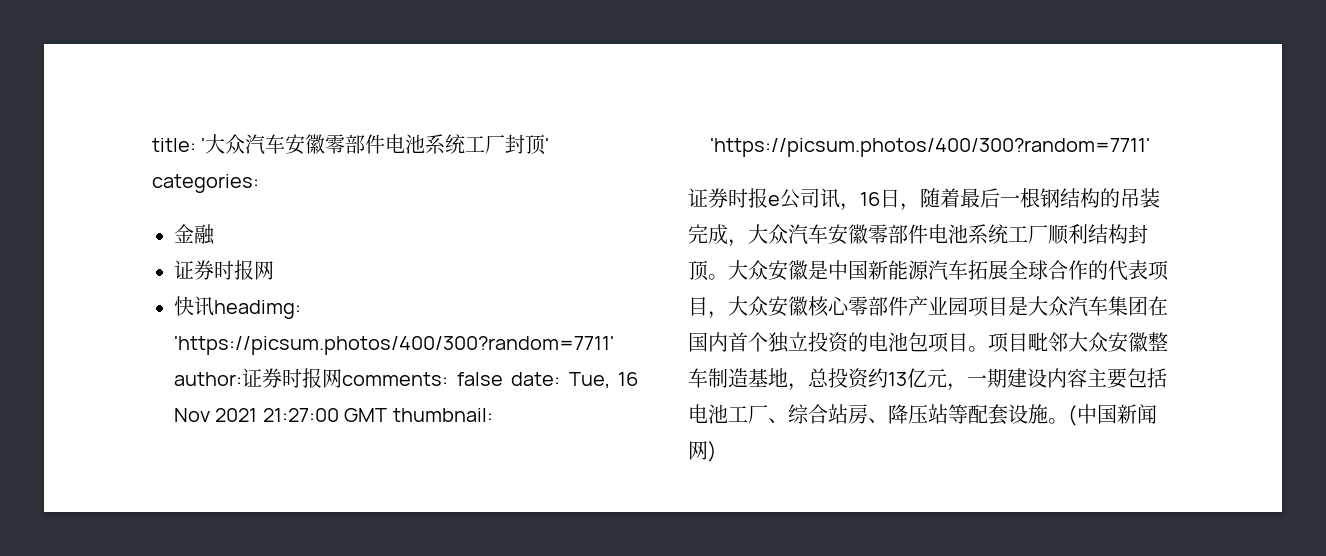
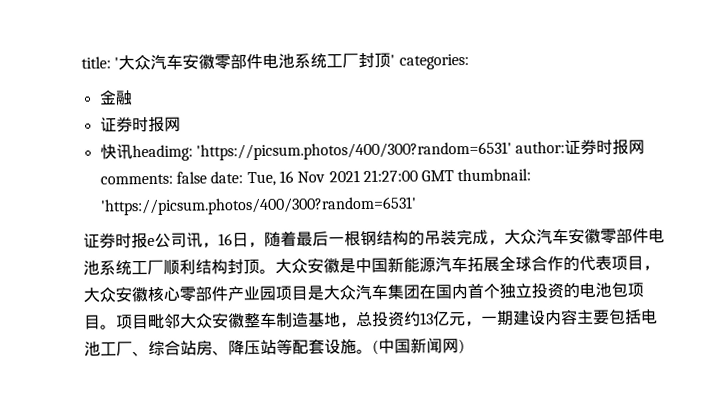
- 快讯headimg: 'https://picsum.photos/400/300?random=7711' author:证券时报网comments: false date: Tue, 16 Nov 2021 21:27:00 GMT thumbnail: 'https://picsum.photos/400/300?random=7711'
+ 快讯headimg: 'https://picsum.photos/400/300?random=6531' author:证券时报网comments: false date: Tue, 16 Nov 2021 21:27:00 GMT thumbnail: 'https://picsum.photos/400/300?random=6531'

